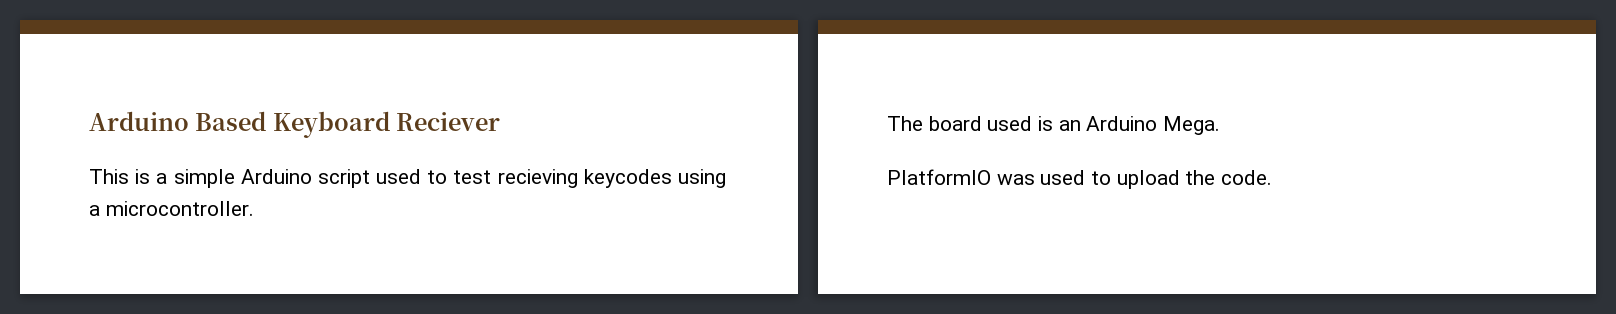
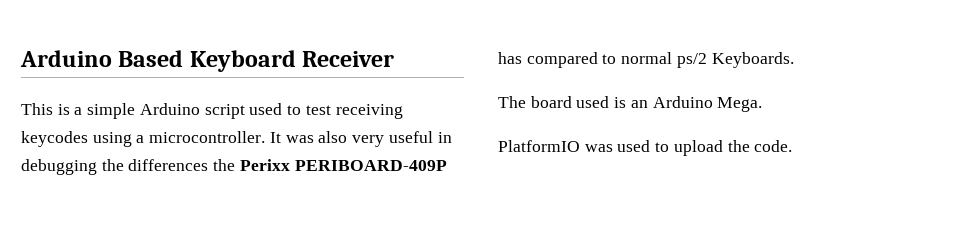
- Arduino Based Keyboard Reciever
+ Arduino Based Keyboard Receiver
- This is a simple Arduino script used to test recieving keycodes using a microcontroller.
+ This is a simple Arduino script used to test receiving keycodes using a microcontroller. It was also very useful in debugging the differences the Perixx PERIBOARD-409P has compared to normal ps/2 Keyboards.

